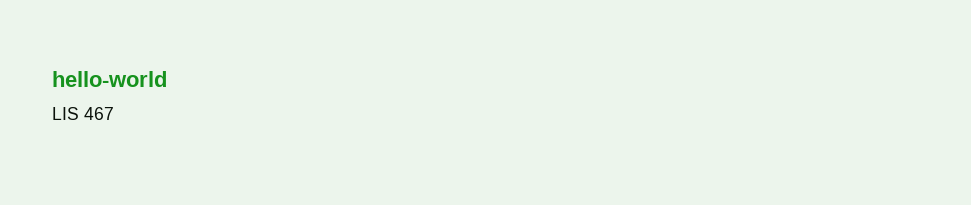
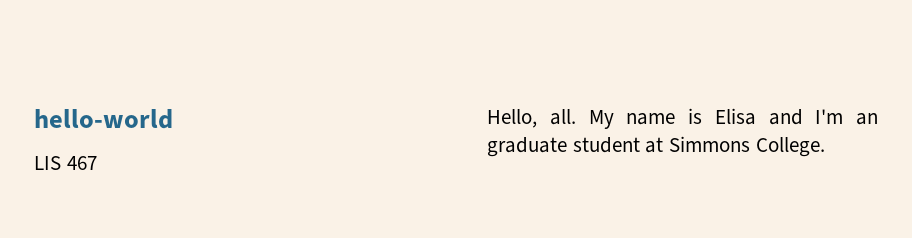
+ Hello, all. My name is Elisa and I'm an graduate student at Simmons College.

